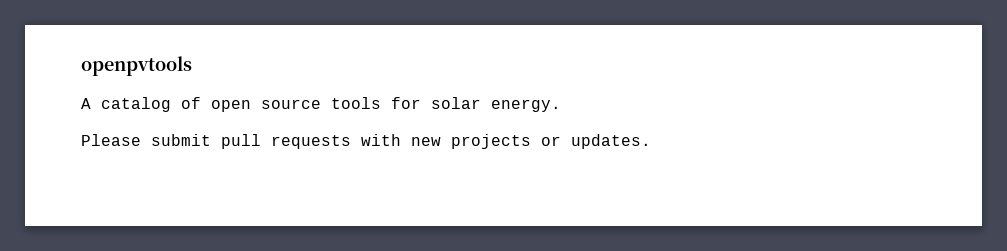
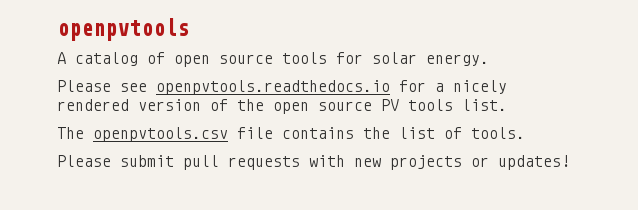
+ Please see openpvtools.readthedocs.io for a nicely rendered version of the open source PV tools list.
+ The openpvtools.csv file contains the list of tools.
- Please submit pull requests with new projects or updates.
+ Please submit pull requests with new projects or updates!

